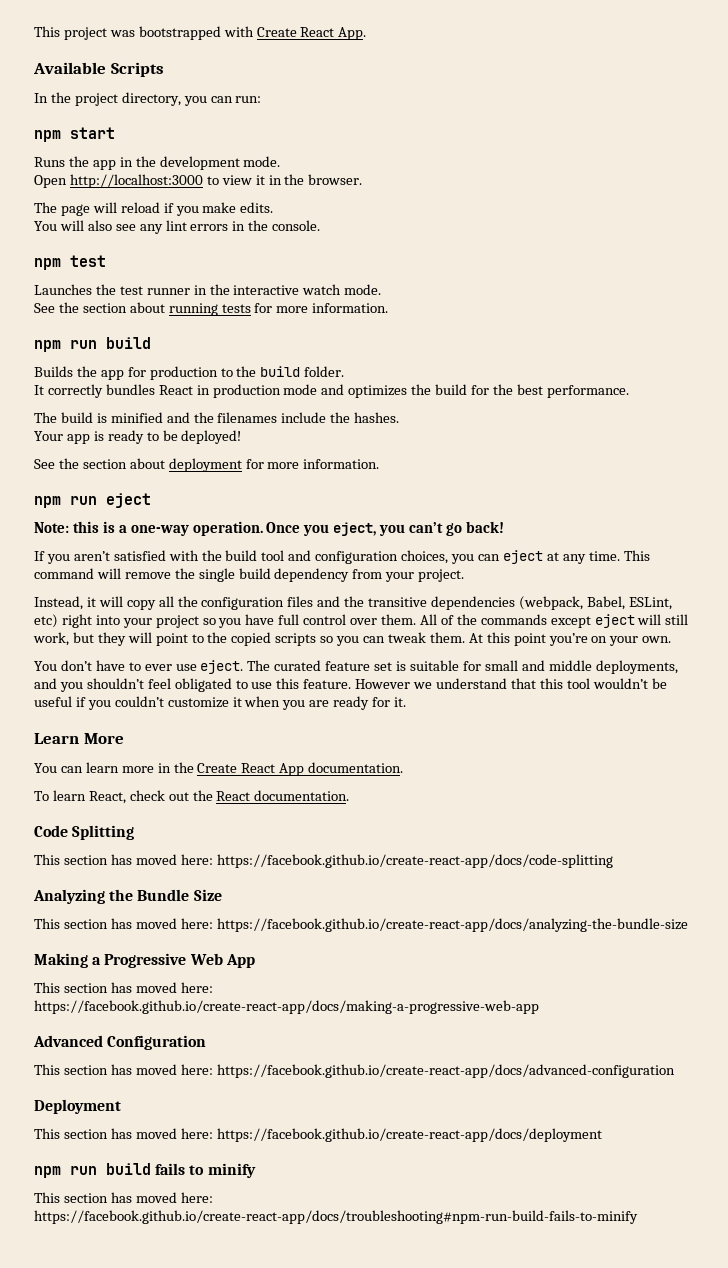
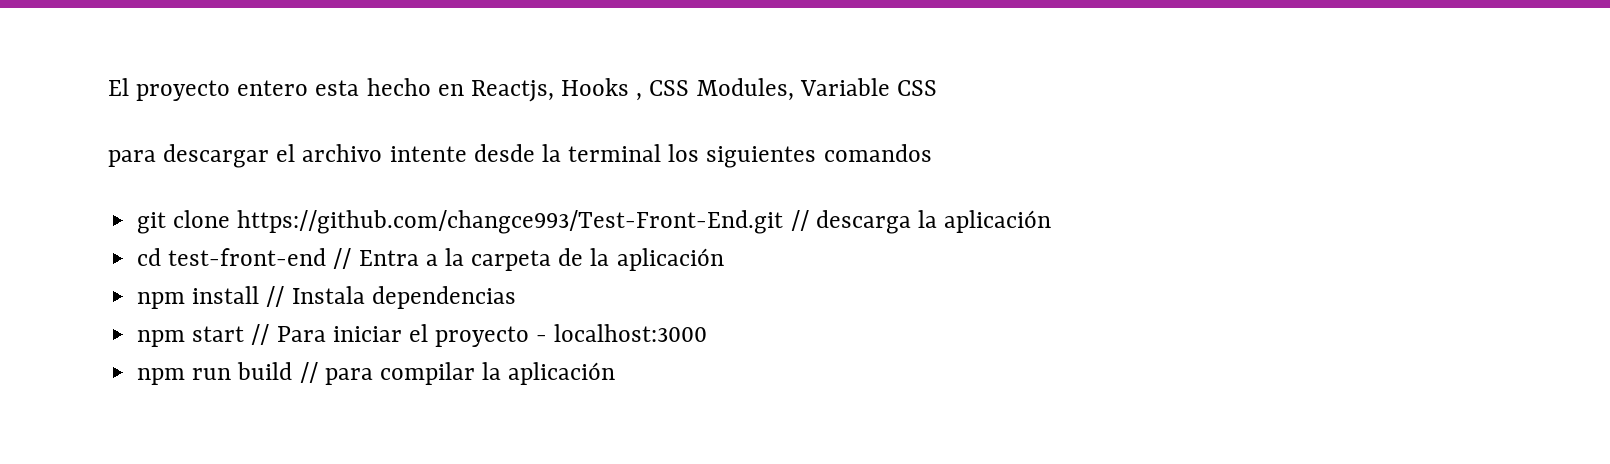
- This project was bootstrapped with Create React App.
- Available Scripts
- In the project directory, you can run:
- npm start
- Runs the app in the development mode.
- Open http://localhost:3000 to view it in the browser.
- The page will reload if you make edits.
- You will also see any lint errors in the console.
- npm test
- Launches the test runner in the interactive watch mode.
- See the section about running tests for more information.
- npm run build
- Builds the app for production to the build folder.
- It correctly bundles React in production mode and optimizes the build for the best performance.
- The build is minified and the filenames include the hashes.
- Your app is ready to be deployed!
- See the section about deployment for more information.
- npm run eject
- Note: this is a one-way operation. Once you eject, you can’t go back!
- If you aren’t satisfied with the build tool and configuration choices, you can eject at any time. This command will remove the single build dependency from your project.
- Instead, it will copy all the configuration files and the transitive dependencies (webpack, Babel, ESLint, etc) right into your project so you have full control over them. All of the commands except eject will still work, but they will point to the copied scripts so you can tweak them. At this point you’re on your own.
- You don’t have to ever use eject. The curated feature set is suitable for small and middle deployments, and you shouldn’t feel obligated to use this feature. However we understand that this tool wouldn’t be useful if you couldn’t customize it when you are ready for it.
- Learn More
- You can learn more in the Create React App documentation.
- To learn React, check out the React documentation.
- Code Splitting
- This section has moved here: https://facebook.github.io/create-react-app/docs/code-splitting
- Analyzing the Bundle Size
- This section has moved here: https://facebook.github.io/create-react-app/docs/analyzing-the-bundle-size
- Making a Progressive Web App
- This section has moved here: https://facebook.github.io/create-react-app/docs/making-a-progressive-web-app
- Advanced Configuration
- This section has moved here: https://facebook.github.io/create-react-app/docs/advanced-configuration
- Deployment
- This section has moved here: https://facebook.github.io/create-react-app/docs/deployment
- npm run build fails to minify
- This section has moved here: https://facebook.github.io/create-react-app/docs/troubleshooting#npm-run-build-fails-to-minify
+ El proyecto entero esta hecho en Reactjs, Hooks , CSS Modules, Variable CSS
+ para descargar el archivo intente desde la terminal los siguientes comandos
+ git clone https://github.com/changce993/Test-Front-End.git // descarga la aplicación
+ cd test-front-end // Entra a la carpeta de la aplicación
+ npm install // Instala dependencias
+ npm start // Para iniciar el proyecto - localhost:3000
+ npm run build // para compilar la aplicación

